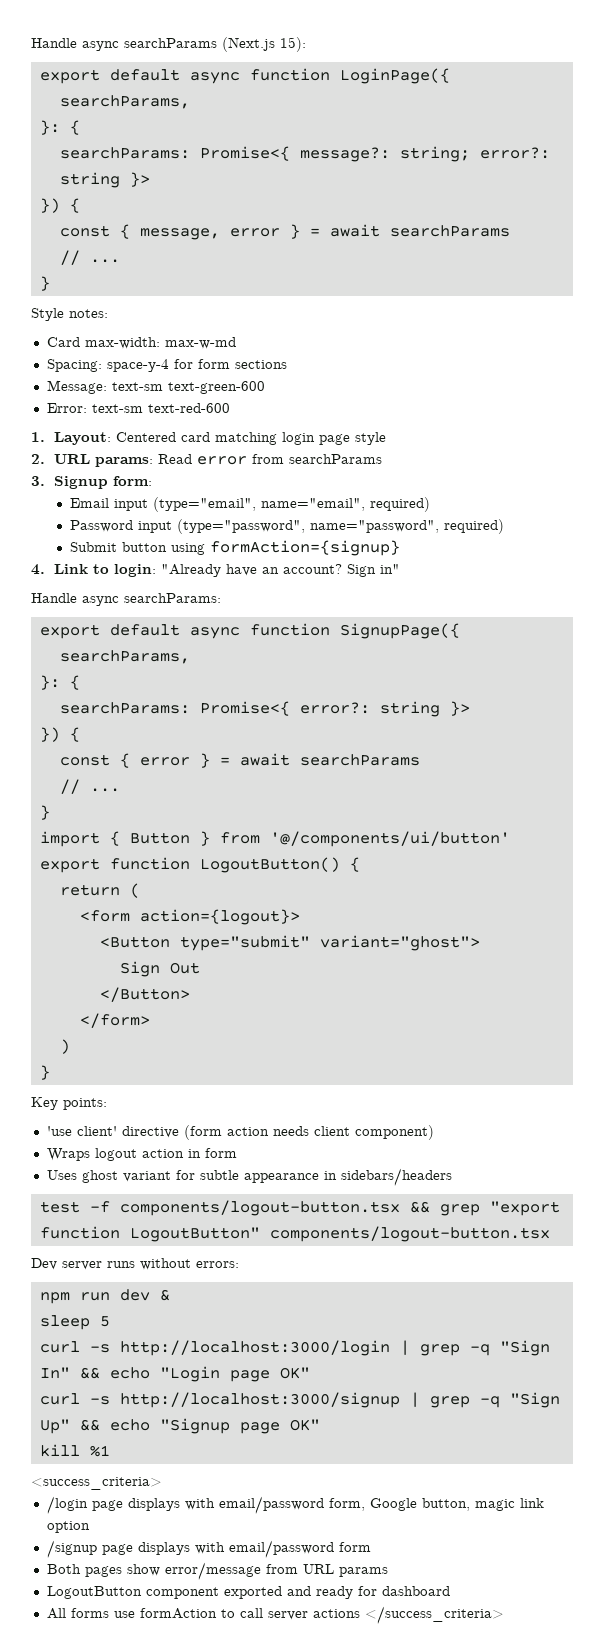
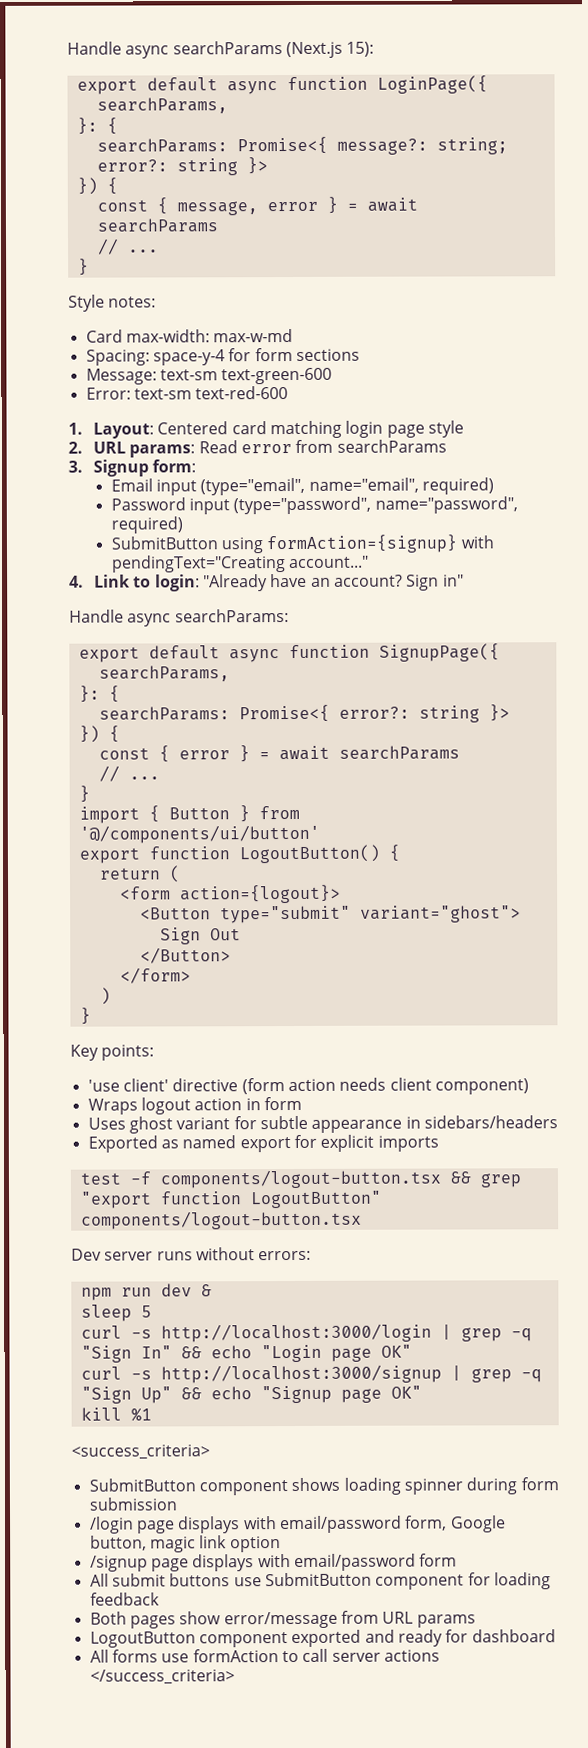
- Submit button using formAction={signup}
+ SubmitButton using formAction={signup} with pendingText="Creating account..."
+ Exported as named export for explicit imports
+ SubmitButton component shows loading spinner during form submission
+ All submit buttons use SubmitButton component for loading feedback

